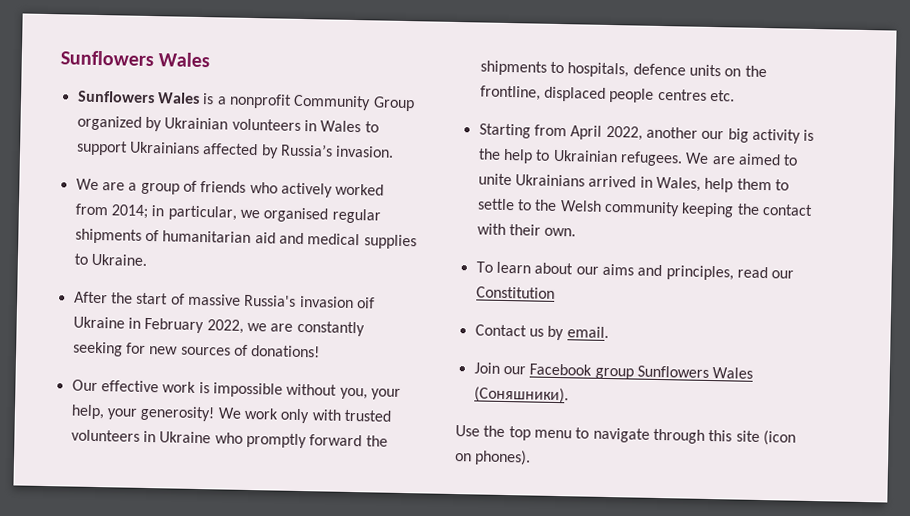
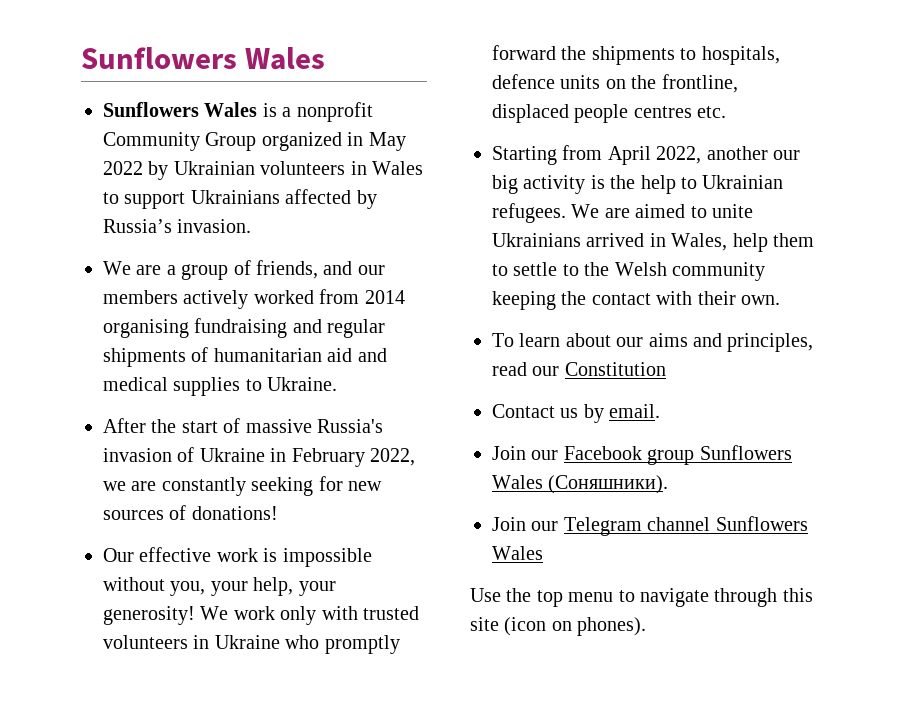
- Sunflowers Wales is a nonprofit Community Group organized by Ukrainian volunteers in Wales to support Ukrainians affected by Russia’s invasion.
+ Sunflowers Wales is a nonprofit Community Group organized in May 2022 by Ukrainian volunteers in Wales to support Ukrainians affected by Russia’s invasion.
- We are a group of friends who actively worked from 2014; in particular, we organised regular shipments of humanitarian aid and medical supplies to Ukraine.
+ We are a group of friends, and our members actively worked from 2014 organising fundraising and regular shipments of humanitarian aid and medical supplies to Ukraine.
- After the start of massive Russia's invasion oif Ukraine in February 2022, we are constantly seeking for new sources of donations!
+ After the start of massive Russia's invasion of Ukraine in February 2022, we are constantly seeking for new sources of donations!
+ Join our Telegram channel Sunflowers Wales

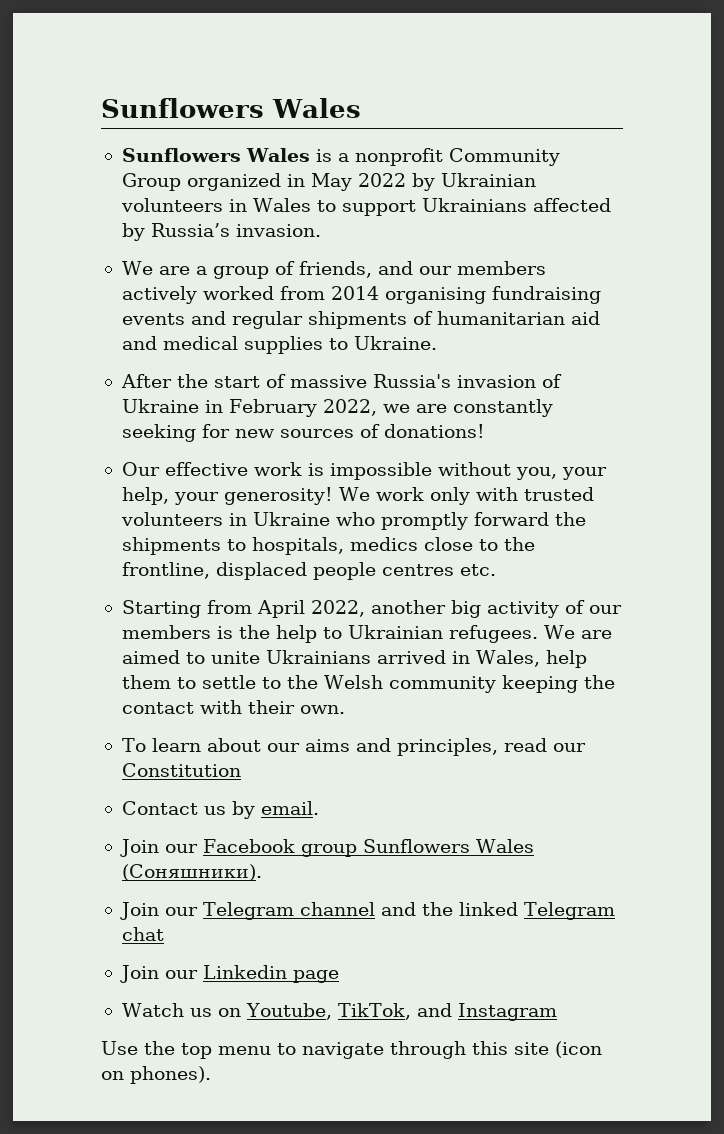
- We are a group of friends, and our members actively worked from 2014 organising fundraising and regular shipments of humanitarian aid and medical supplies to Ukraine.
+ We are a group of friends, and our members actively worked from 2014 organising fundraising events and regular shipments of humanitarian aid and medical supplies to Ukraine.
- We work only with trusted volunteers in Ukraine who promptly forward the shipments to hospitals, defence units on the frontline, displaced people centres etc.
+ We work only with trusted volunteers in Ukraine who promptly forward the shipments to hospitals, medics close to the frontline, displaced people centres etc.
- Starting from April 2022, another our big activity is the help to Ukrainian refugees.
+ Starting from April 2022, another big activity of our members is the help to Ukrainian refugees.
- Join our Telegram channel Sunflowers Wales
+ Join our Telegram channel and the linked Telegram chat
+ Join our Linkedin page
+ Watch us on Youtube, TikTok, and Instagram

